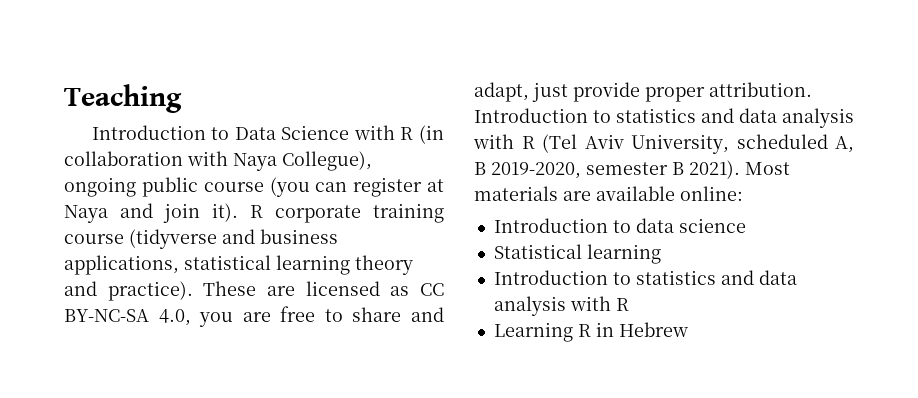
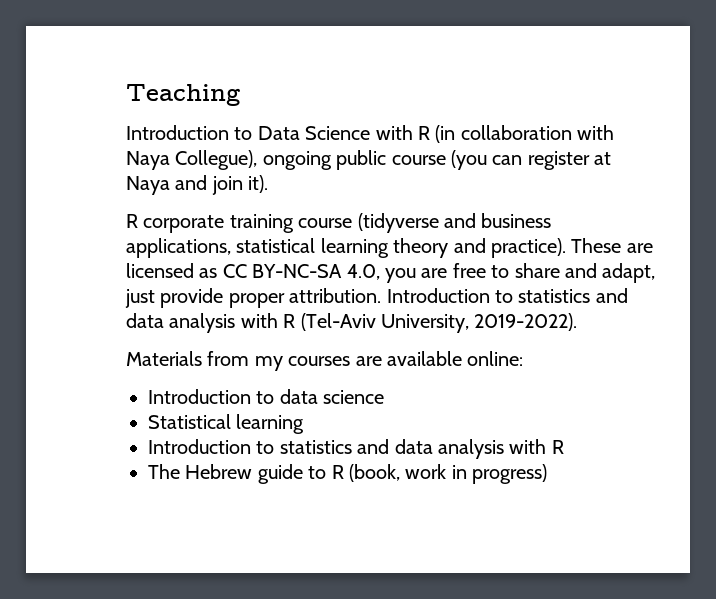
- Introduction to Data Science with R (in collaboration with Naya Collegue), ongoing public course (you can register at Naya and join it). R corporate training course (tidyverse and business applications, statistical learning theory and practice).
+ Introduction to Data Science with R (in collaboration with Naya Collegue), ongoing public course (you can register at Naya and join it).
+ R corporate training course (tidyverse and business applications, statistical learning theory and practice).
- Introduction to statistics and data analysis with R (Tel Aviv University, scheduled A, B 2019-2020, semester B 2021). Most materials are available online:
+ Introduction to statistics and data analysis with R (Tel-Aviv University, 2019-2022).
+ Materials from my courses are available online:
- Learning R in Hebrew
+ The Hebrew guide to R (book, work in progress)

